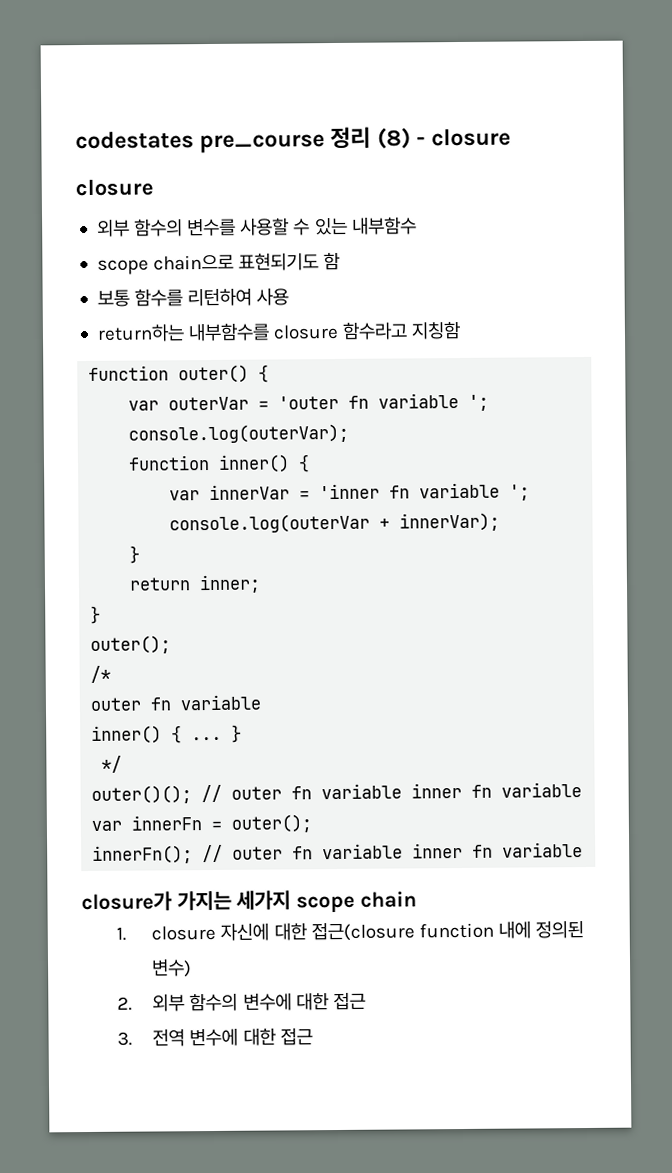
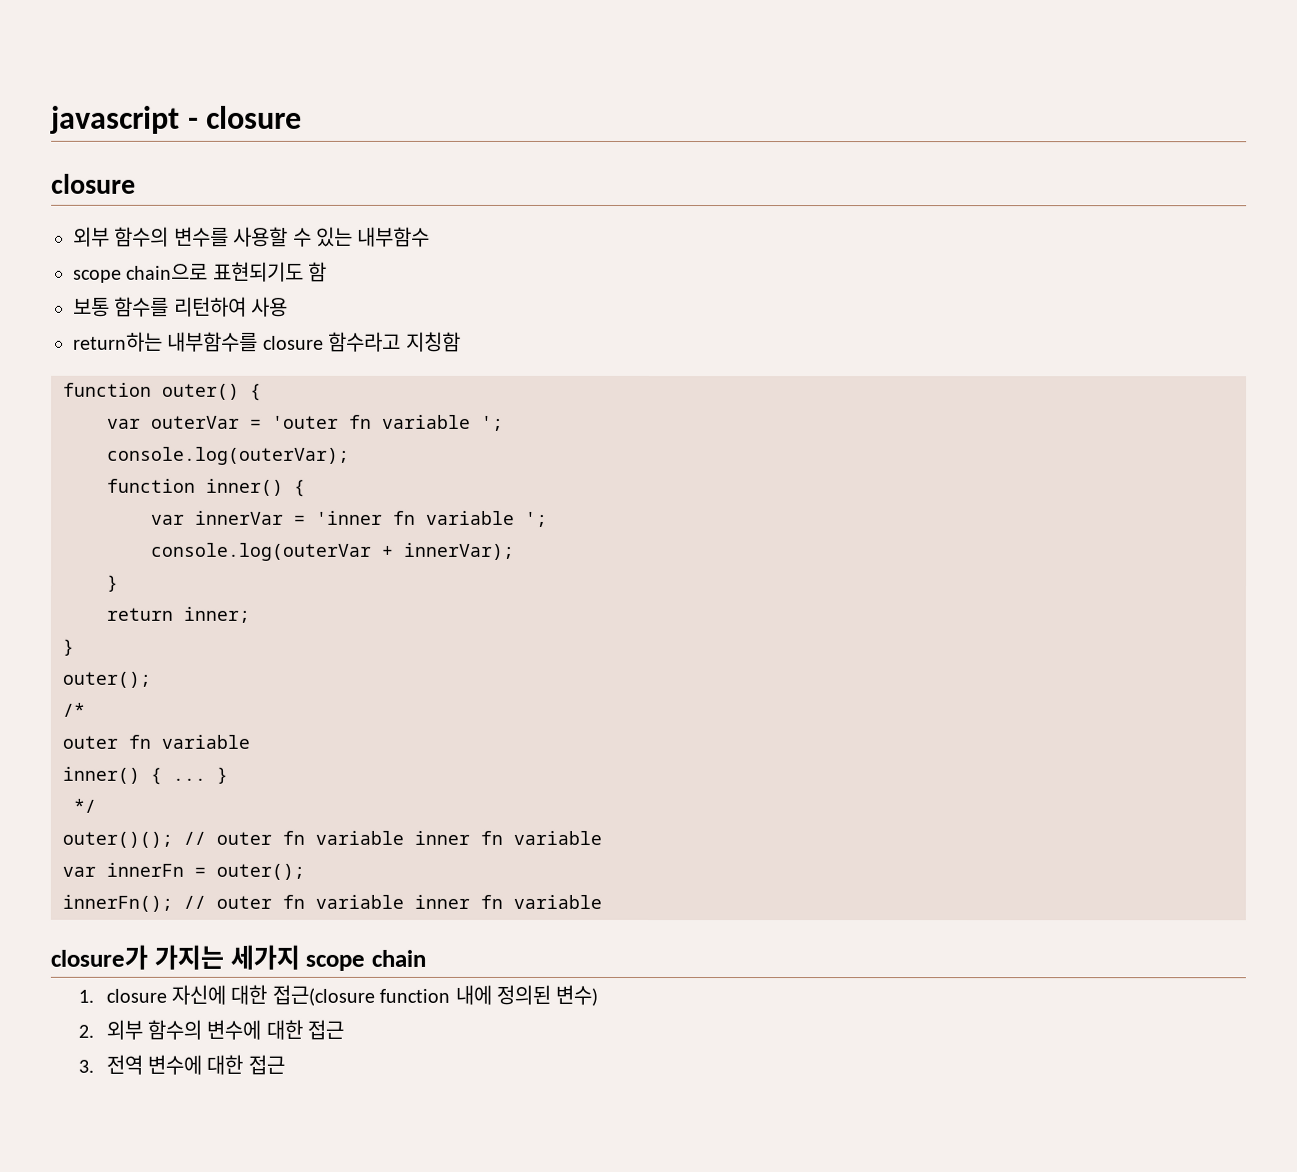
- codestates pre_course 정리 (8) - closure
+ javascript - closure

